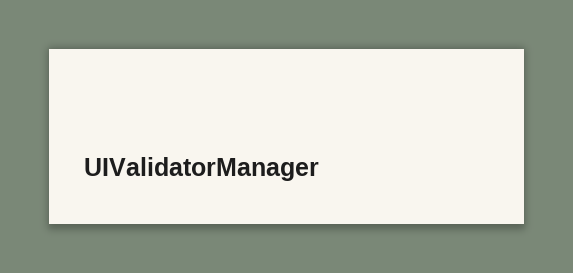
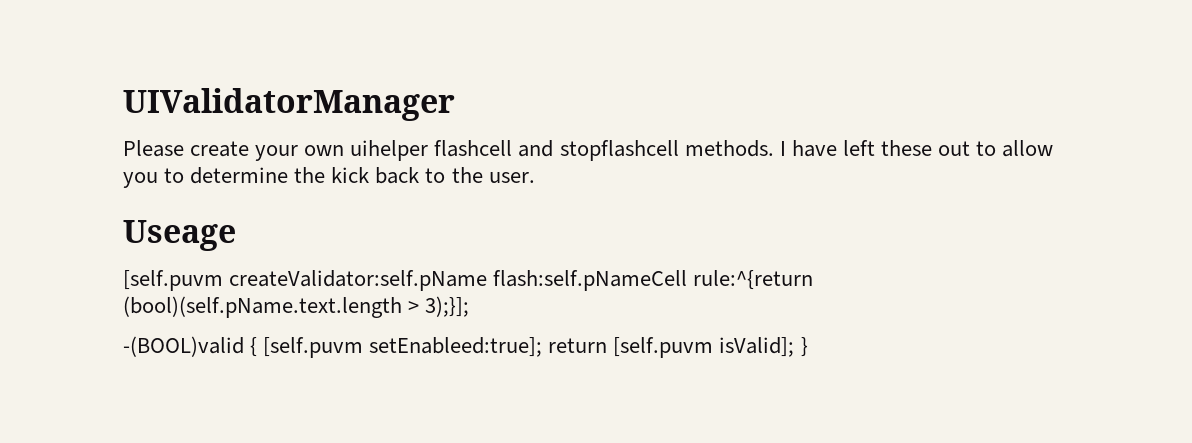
+ Please create your own uihelper flashcell and stopflashcell methods. I have left these out to allow you to determine the kick back to the user.
+ Useage
+ [self.puvm createValidator:self.pName flash:self.pNameCell rule:^{return (bool)(self.pName.text.length > 3);}];
+ -(BOOL)valid { [self.puvm setEnableed:true]; return [self.puvm isValid]; }

